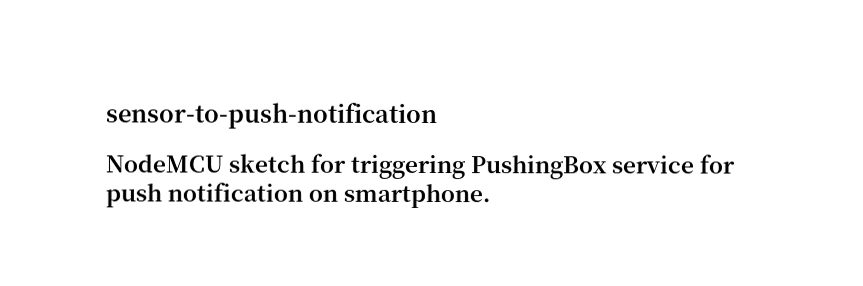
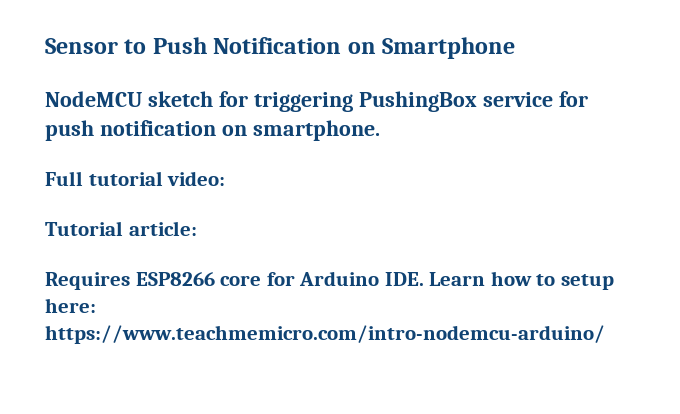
- sensor-to-push-notification
+ Sensor to Push Notification on Smartphone
+ Full tutorial video:
+ Tutorial article:
+ Requires ESP8266 core for Arduino IDE. Learn how to setup here: https://www.teachmemicro.com/intro-nodemcu-arduino/

